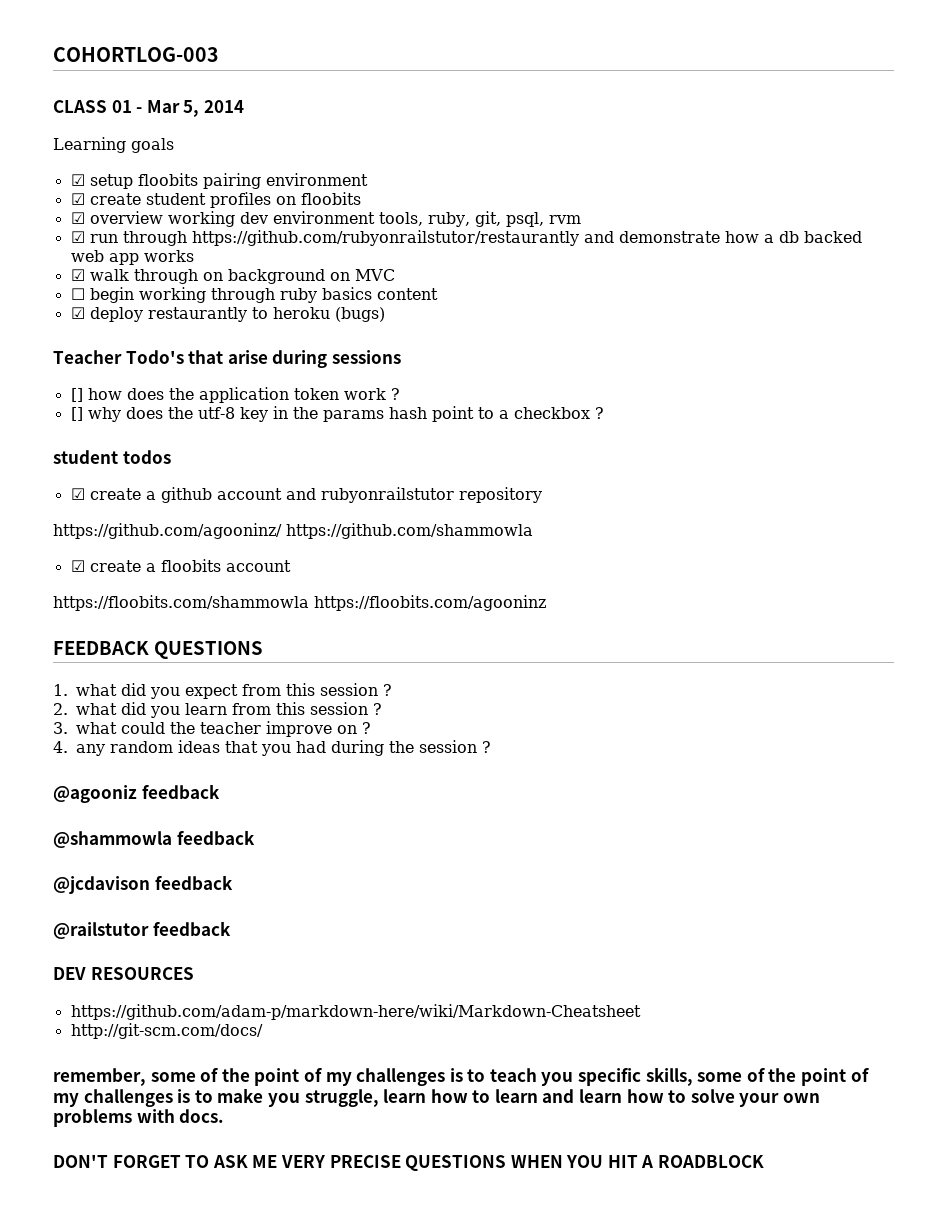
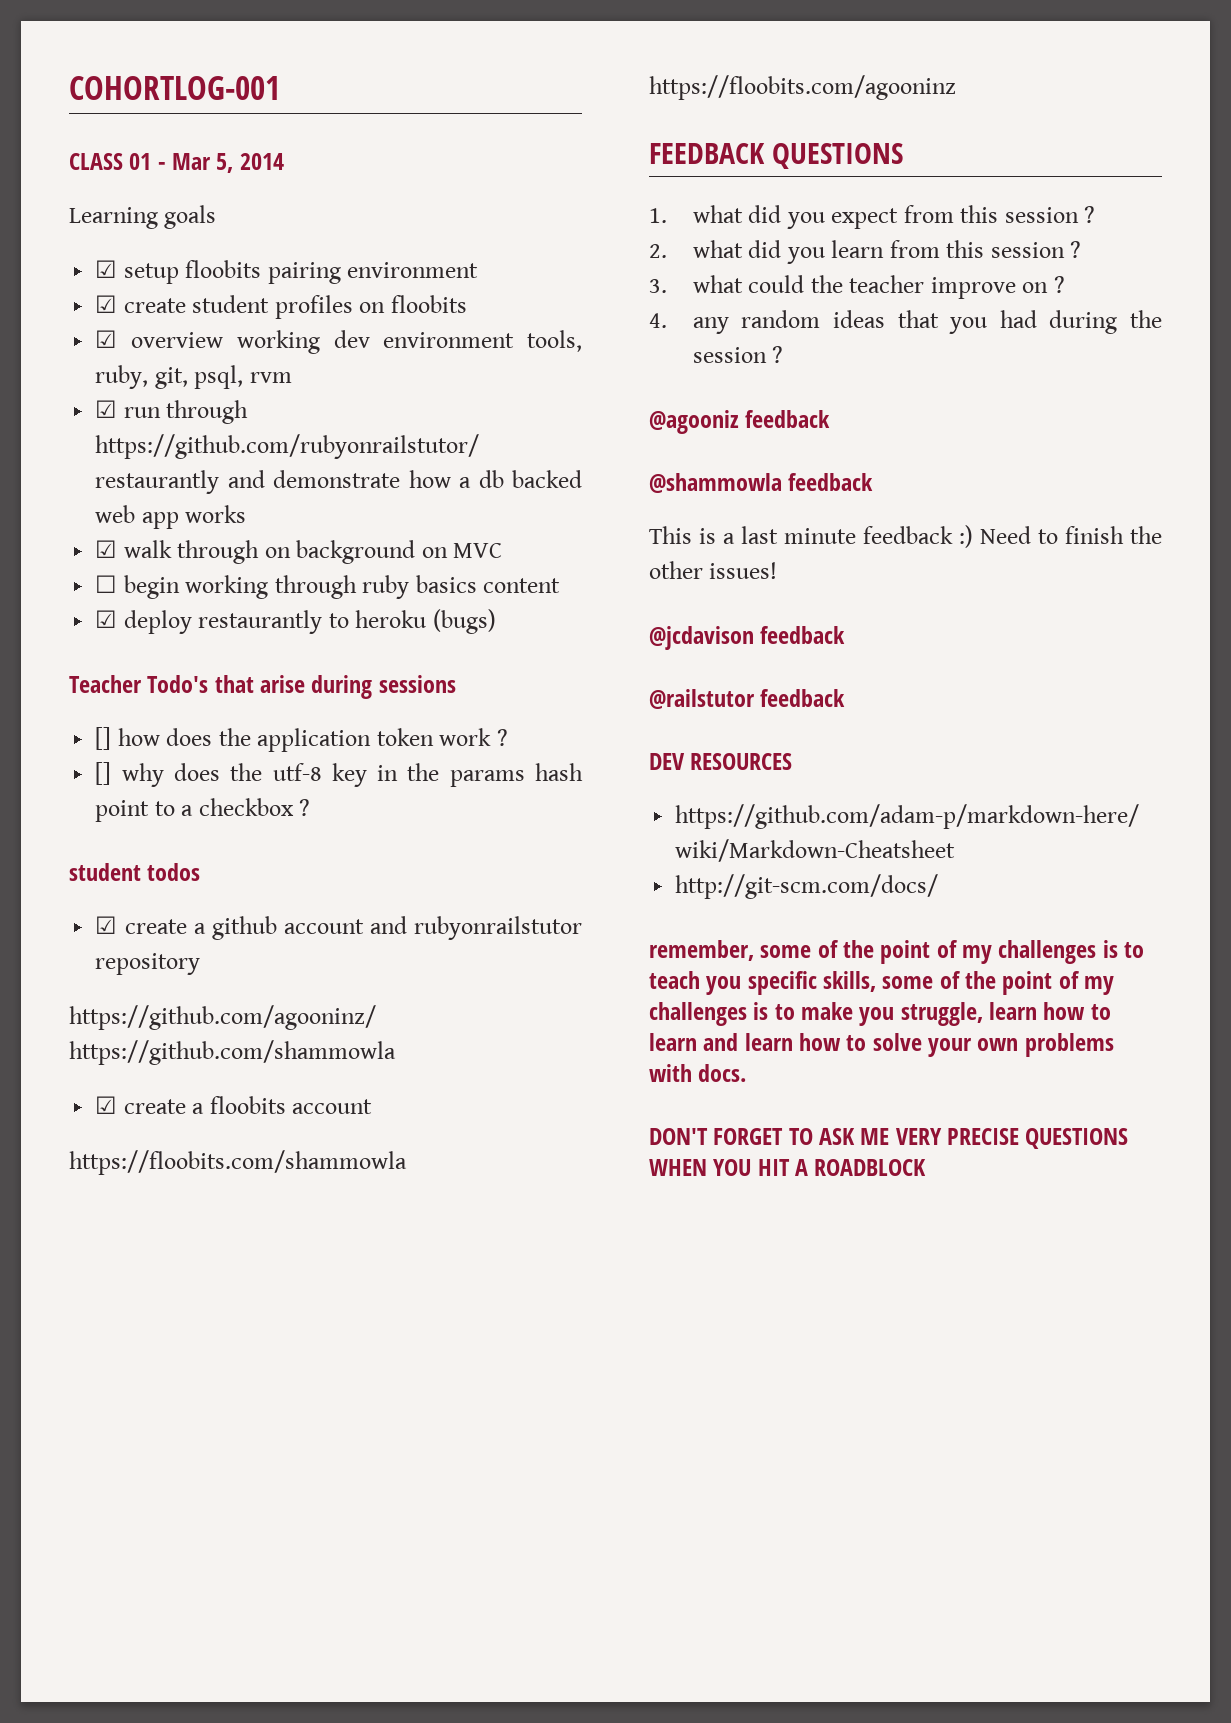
- COHORTLOG-003
+ COHORTLOG-001
+ This is a last minute feedback :) Need to finish the other issues!

